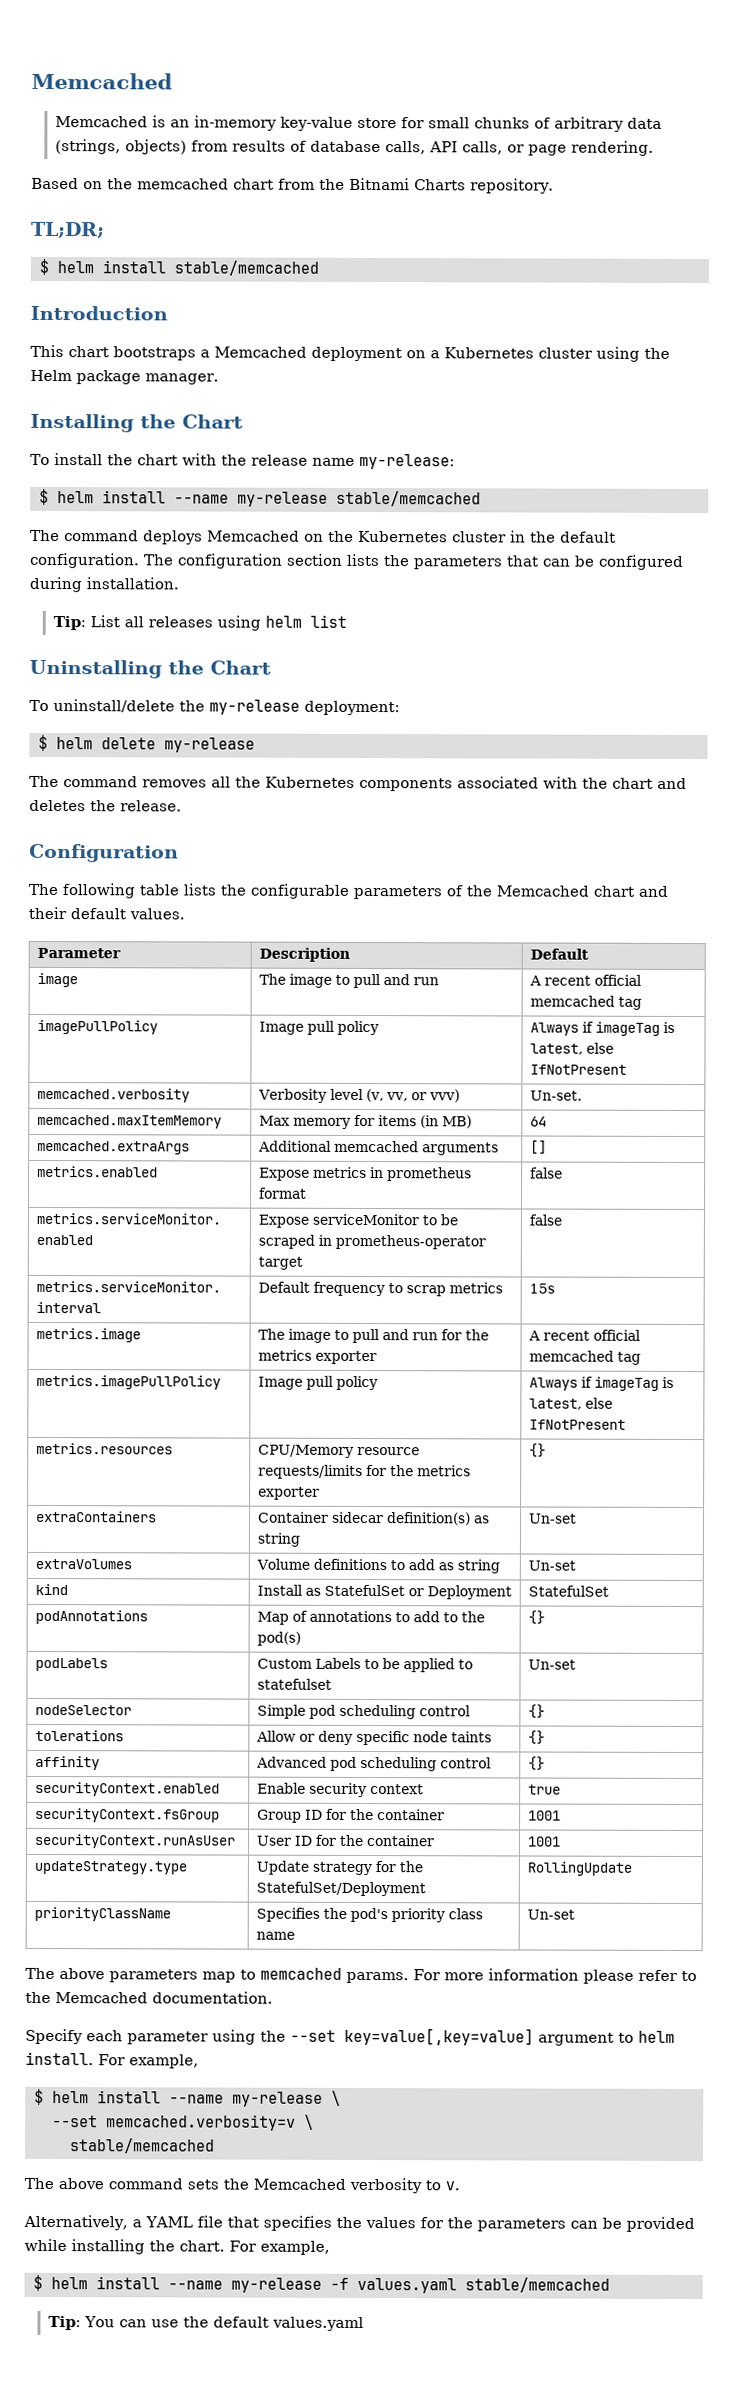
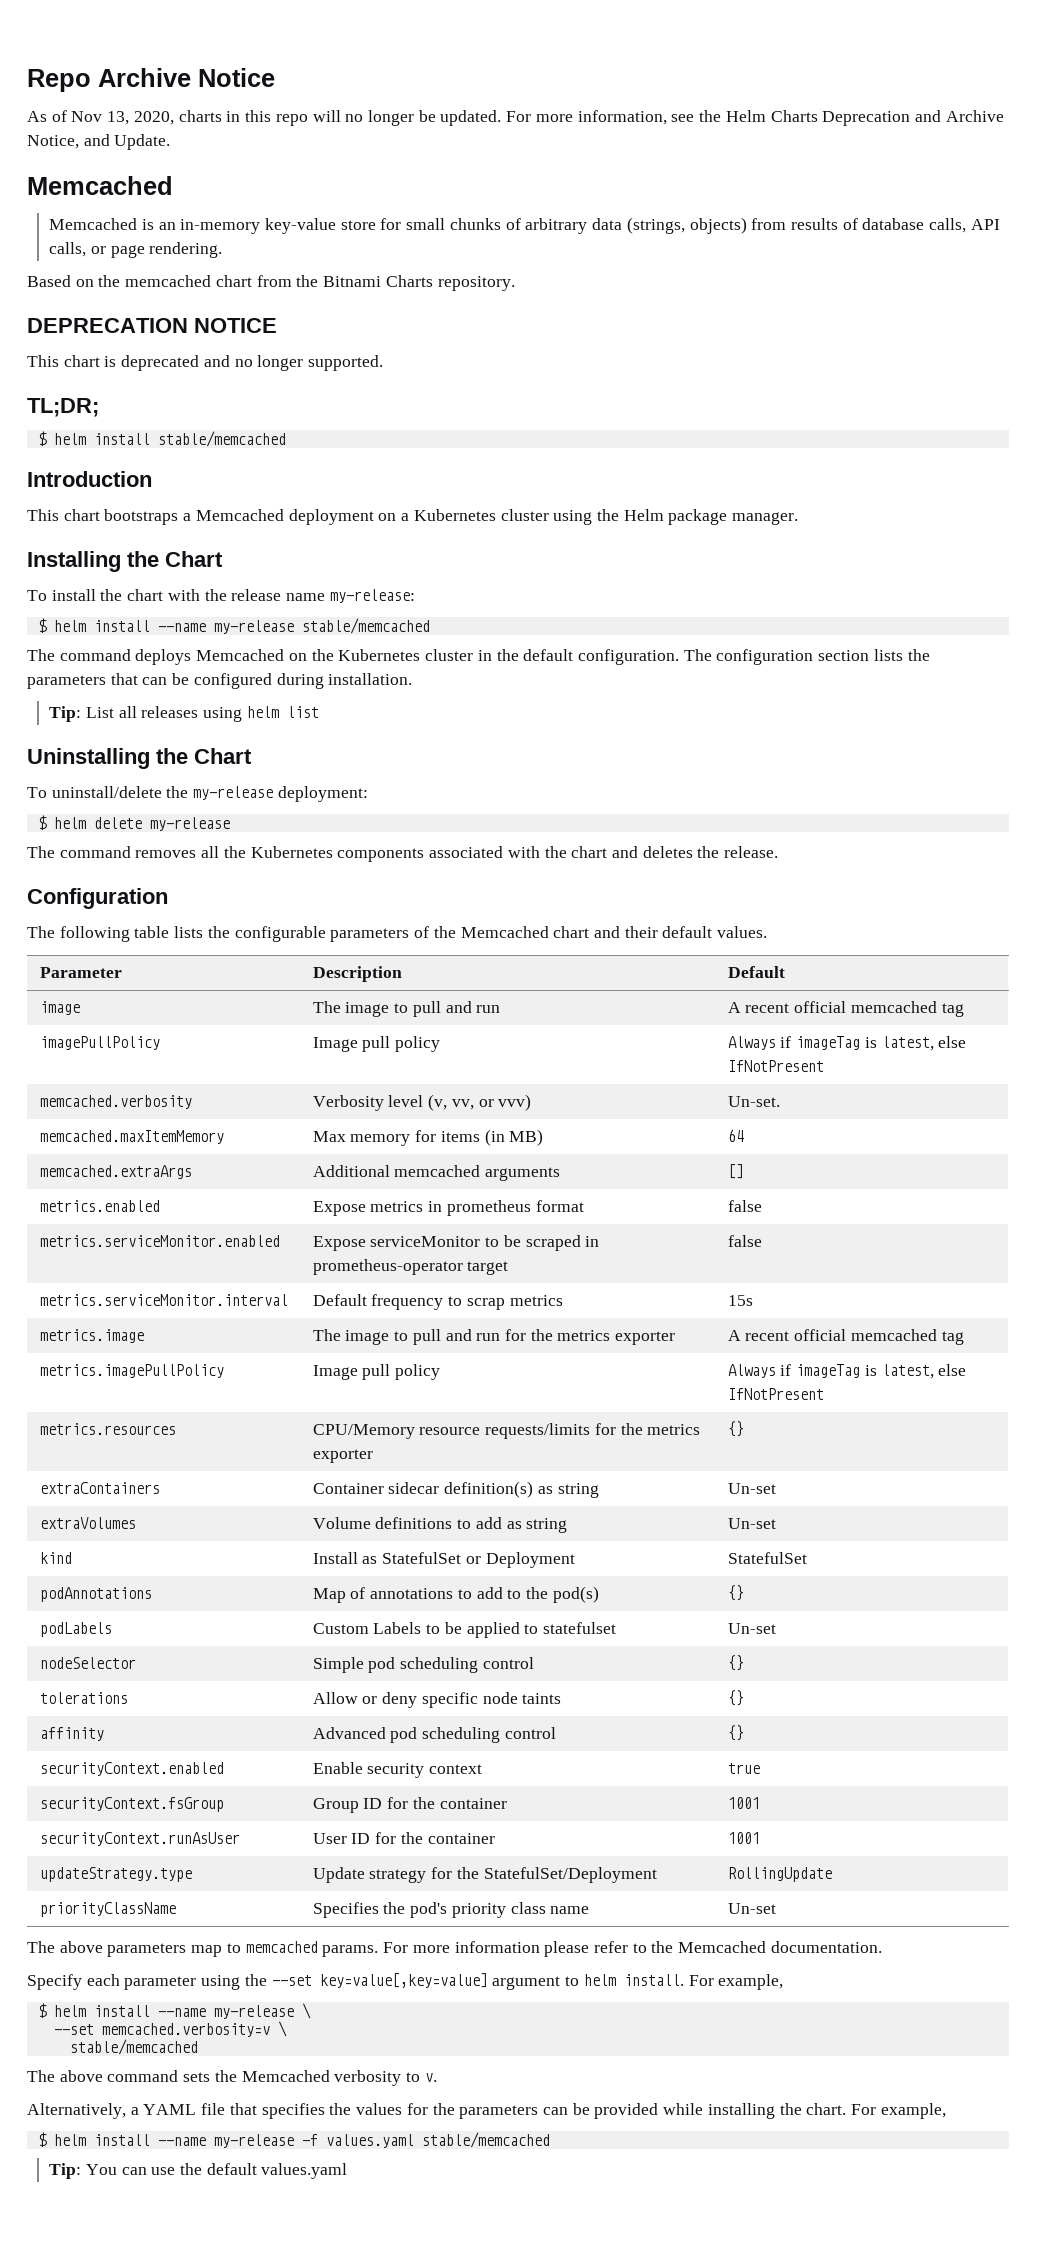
+ Repo Archive Notice
+ As of Nov 13, 2020, charts in this repo will no longer be updated. For more information, see the Helm Charts Deprecation and Archive Notice, and Update.
+ DEPRECATION NOTICE
+ This chart is deprecated and no longer supported.

